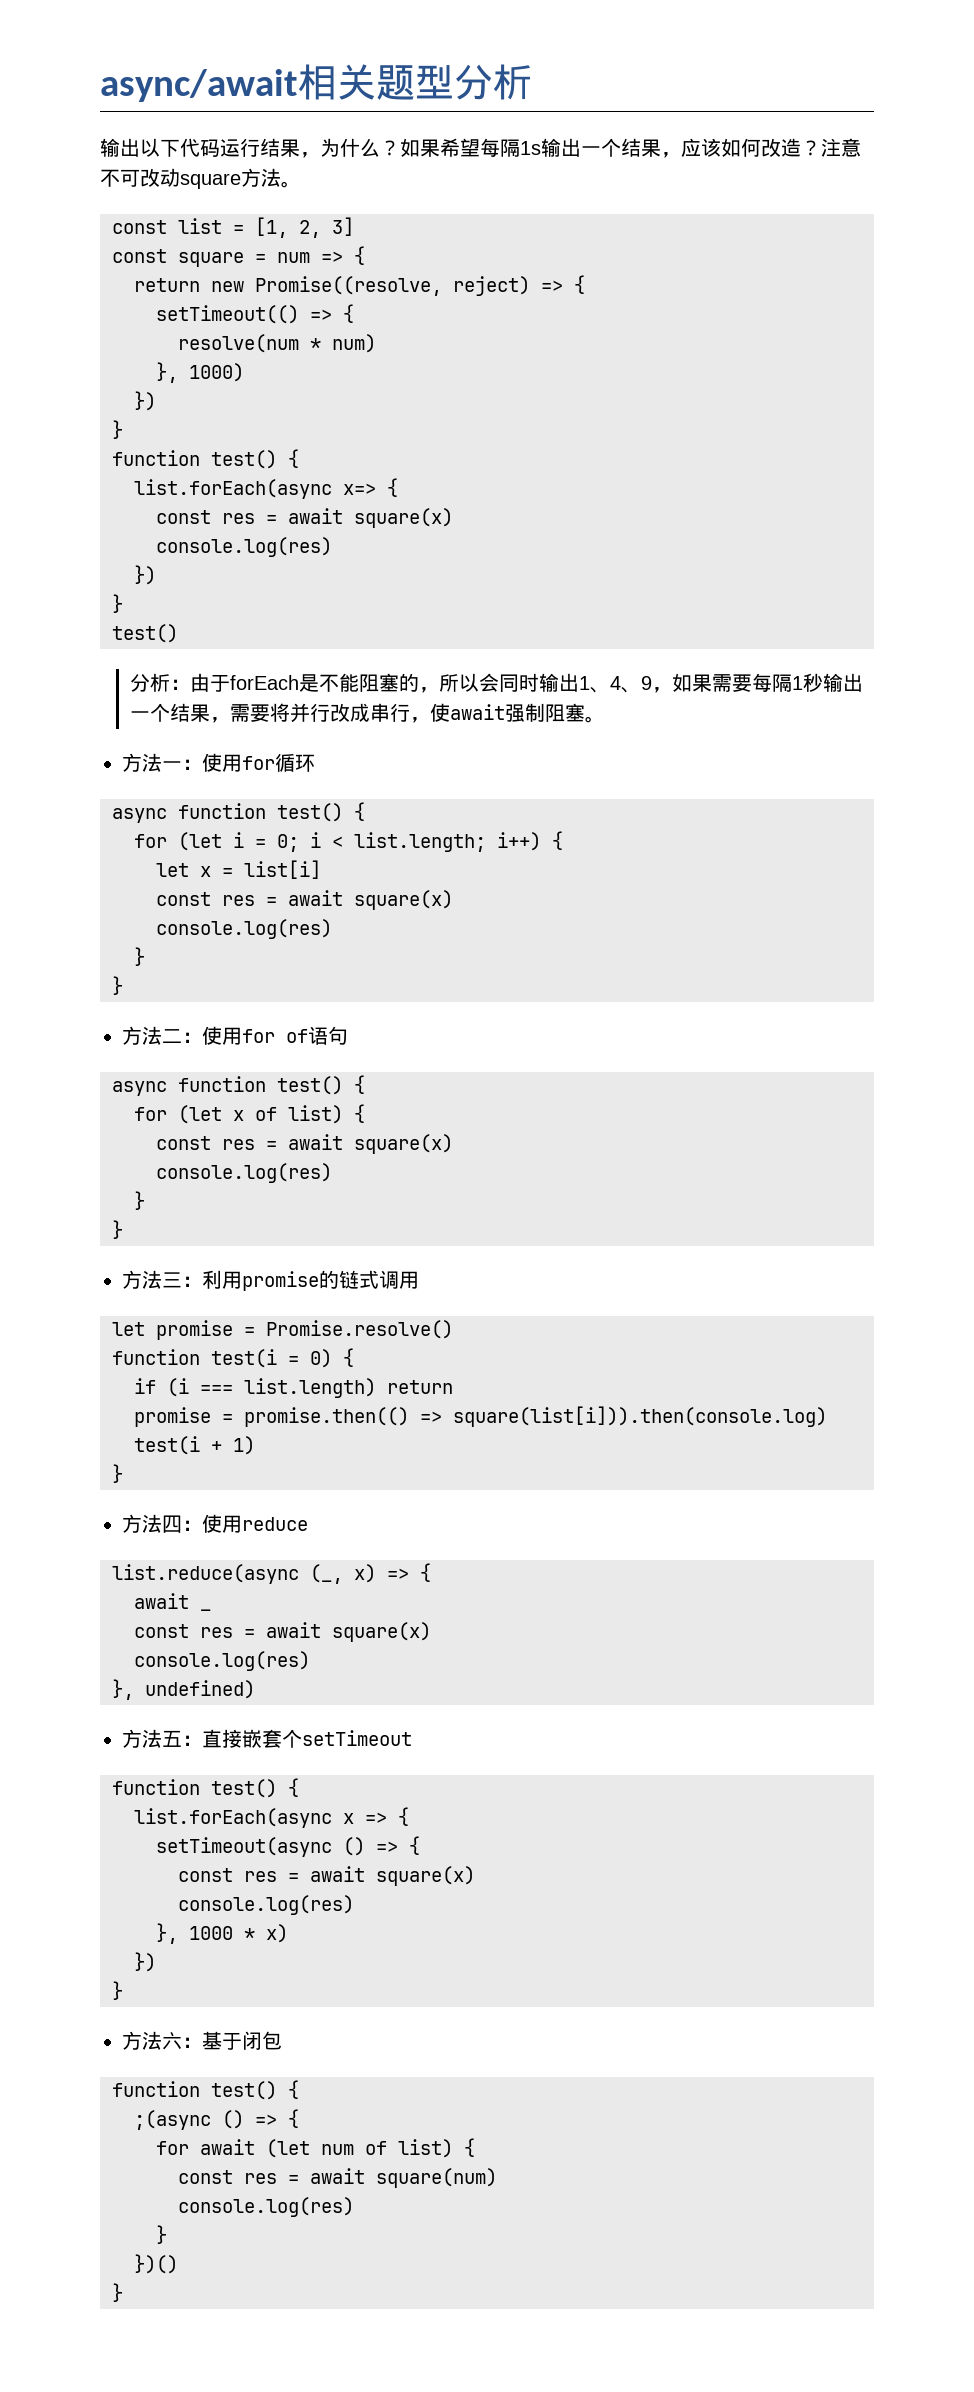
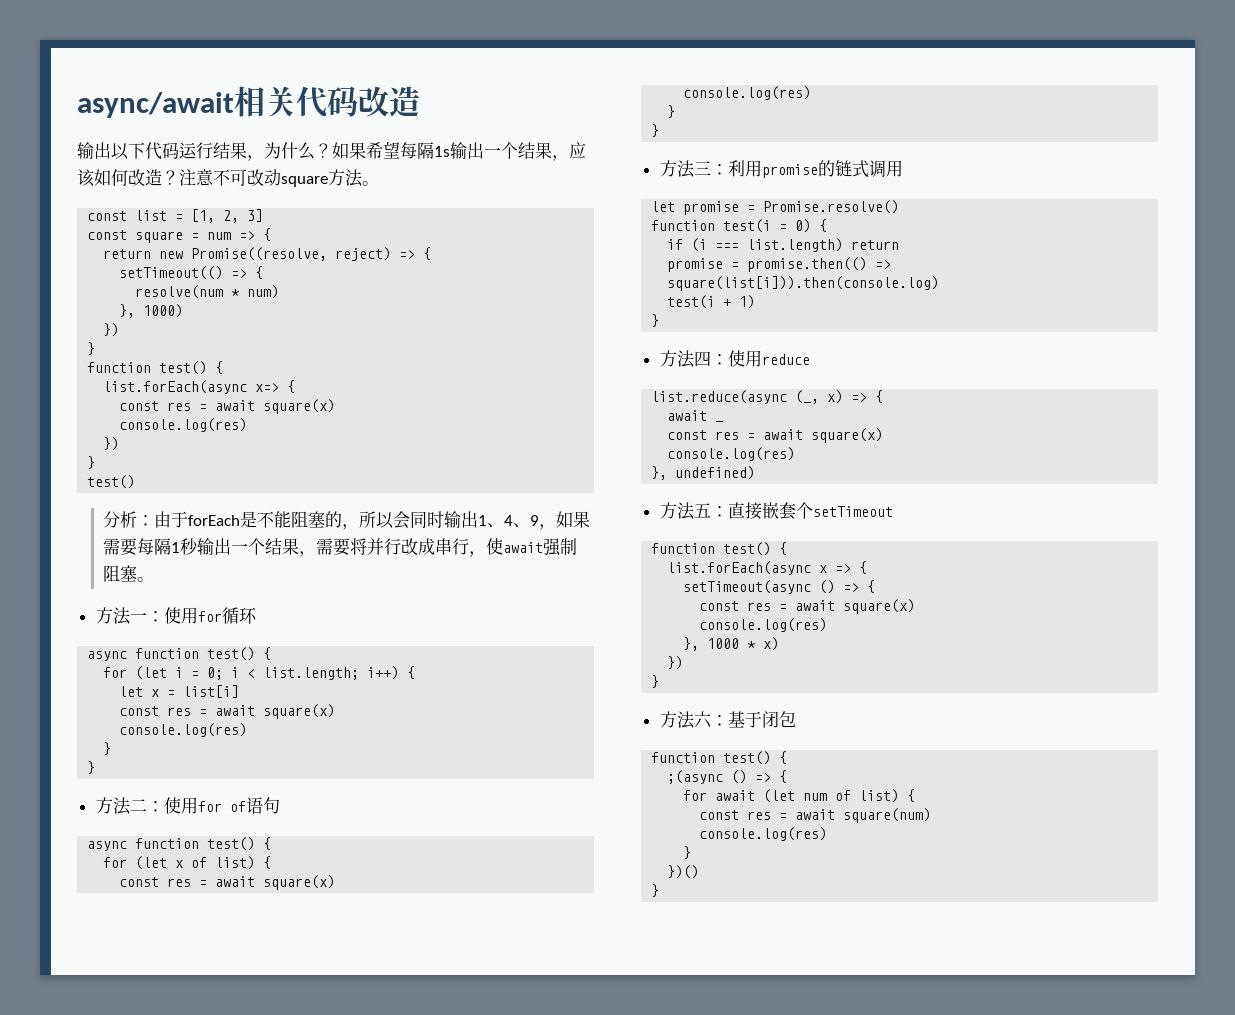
- async/await相关题型分析
+ async/await相关代码改造

